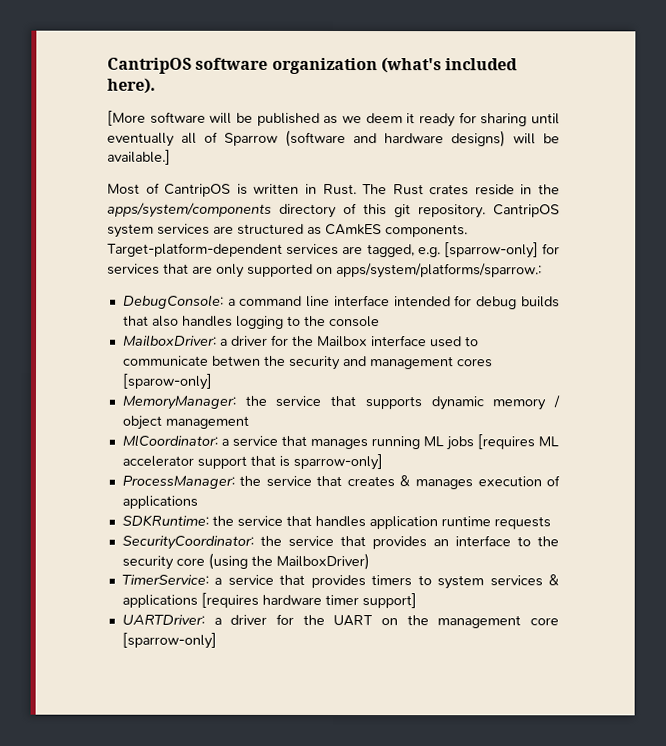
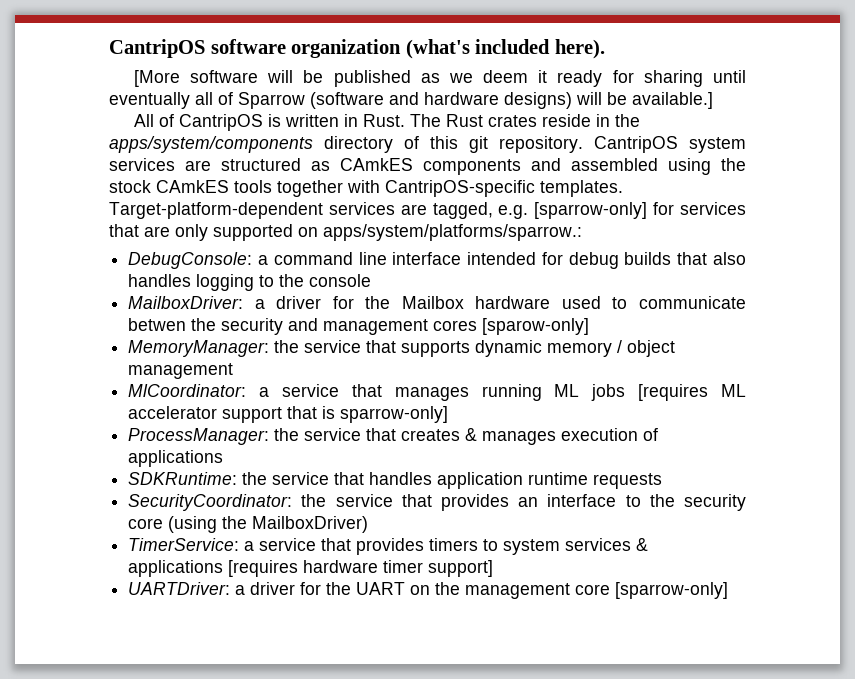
- Most of CantripOS is written in Rust.
+ All of CantripOS is written in Rust.
- CantripOS system services are structured as CAmkES components.
+ CantripOS system services are structured as CAmkES components and assembled using the stock CAmkES tools together with CantripOS-specific templates.
- MailboxDriver: a driver for the Mailbox interface used to communicate betwen the security and management cores [sparow-only]
+ MailboxDriver: a driver for the Mailbox hardware used to communicate betwen the security and management cores [sparow-only]

